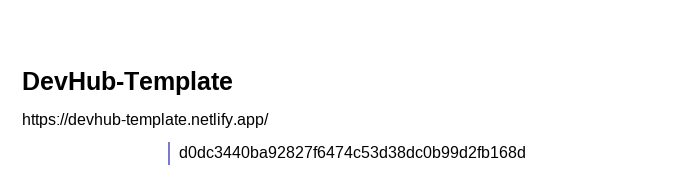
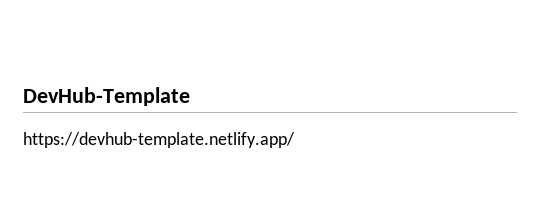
- d0dc3440ba92827f6474c53d38dc0b99d2fb168d

